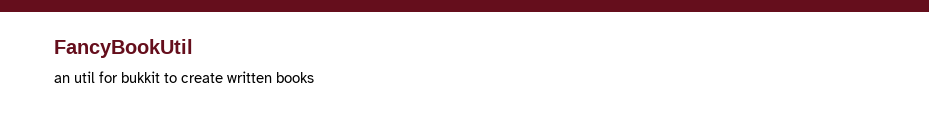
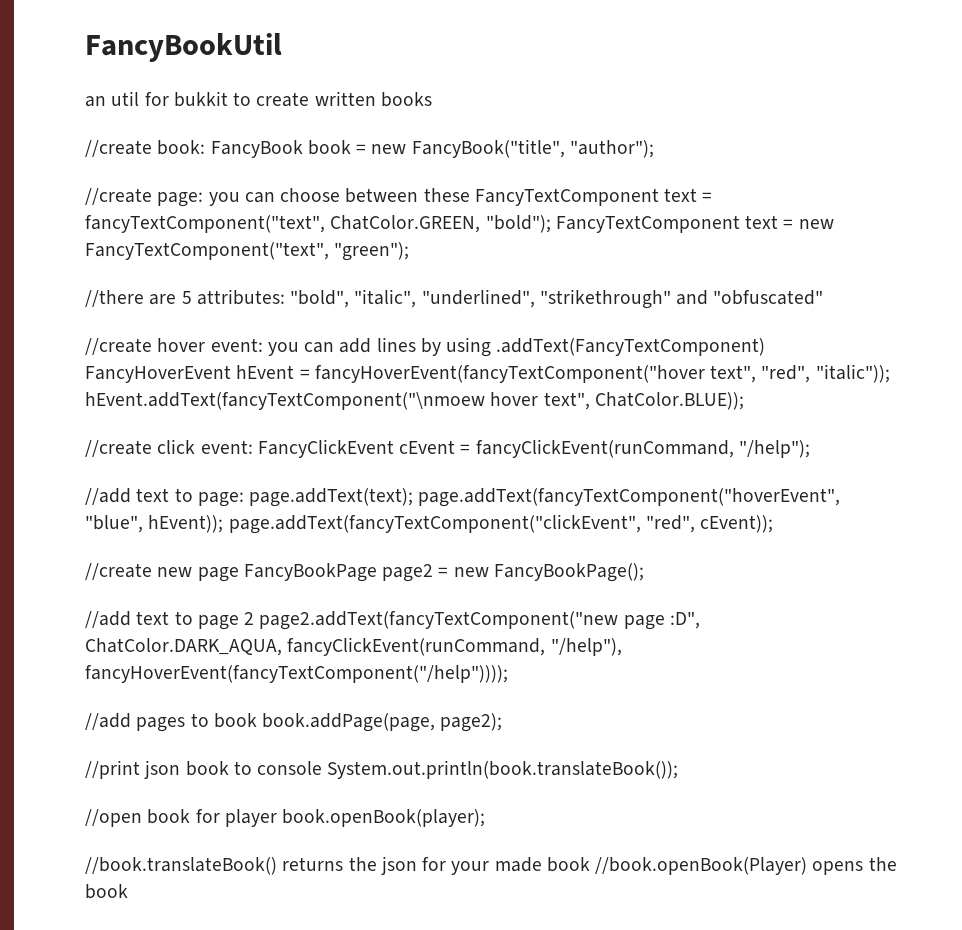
+ //create book: FancyBook book = new FancyBook("title", "author");
+ //create page: you can choose between these FancyTextComponent text = fancyTextComponent("text", ChatColor.GREEN, "bold"); FancyTextComponent text = new FancyTextComponent("text", "green");
+ //there are 5 attributes: "bold", "italic", "underlined", "strikethrough" and "obfuscated"
+ //create hover event: you can add lines by using .addText(FancyTextComponent) FancyHoverEvent hEvent = fancyHoverEvent(fancyTextComponent("hover text", "red", "italic")); hEvent.addText(fancyTextComponent("\nmoew hover text", ChatColor.BLUE));
+ //create click event: FancyClickEvent cEvent = fancyClickEvent(runCommand, "/help");
+ //add text to page: page.addText(text); page.addText(fancyTextComponent("hoverEvent", "blue", hEvent)); page.addText(fancyTextComponent("clickEvent", "red", cEvent));
+ //create new page FancyBookPage page2 = new FancyBookPage();
+ //add text to page 2 page2.addText(fancyTextComponent("new page :D", ChatColor.DARK_AQUA, fancyClickEvent(runCommand, "/help"), fancyHoverEvent(fancyTextComponent("/help"))));
+ //add pages to book book.addPage(page, page2);
+ //print json book to console System.out.println(book.translateBook());
+ //open book for player book.openBook(player);
+ //book.translateBook() returns the json for your made book //book.openBook(Player) opens the book

